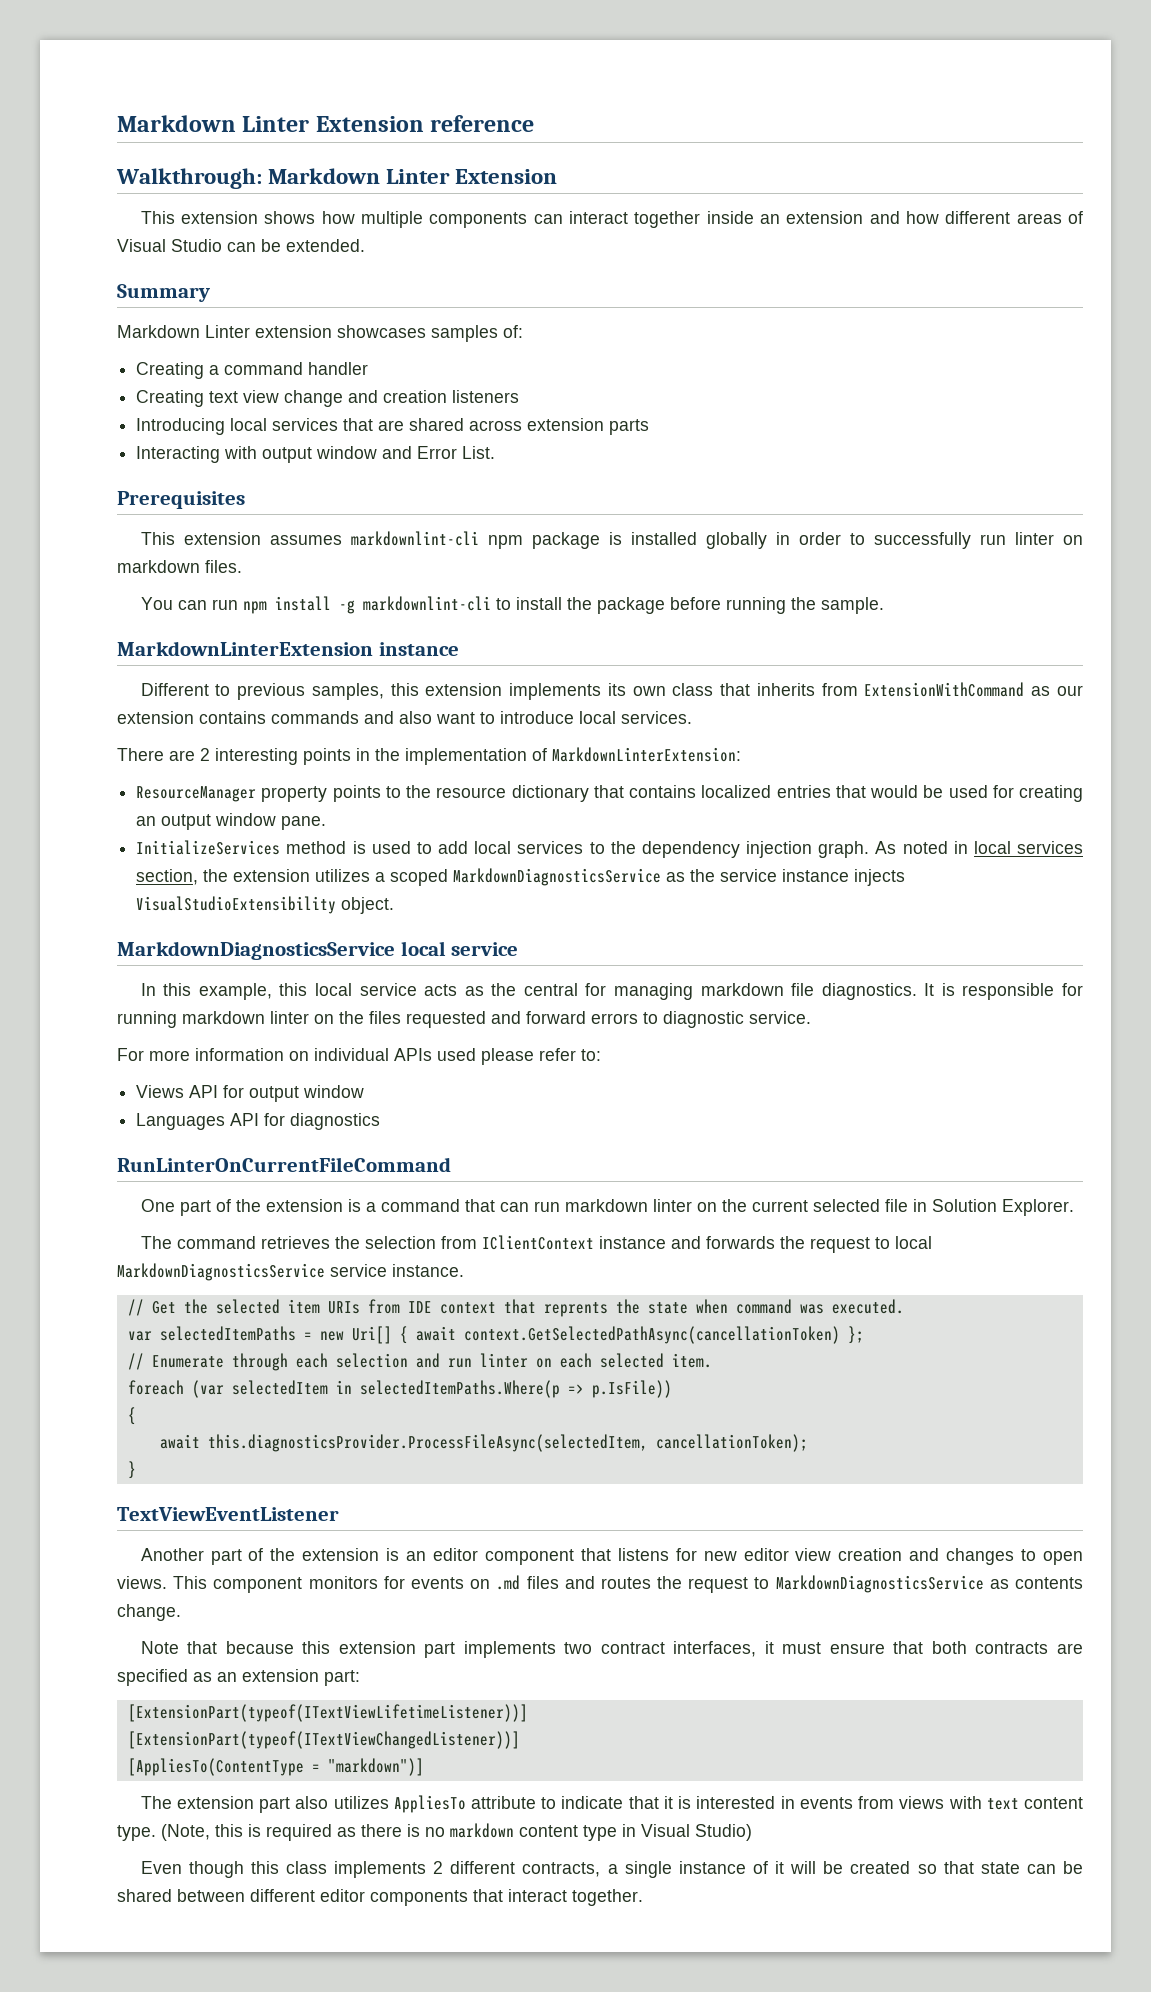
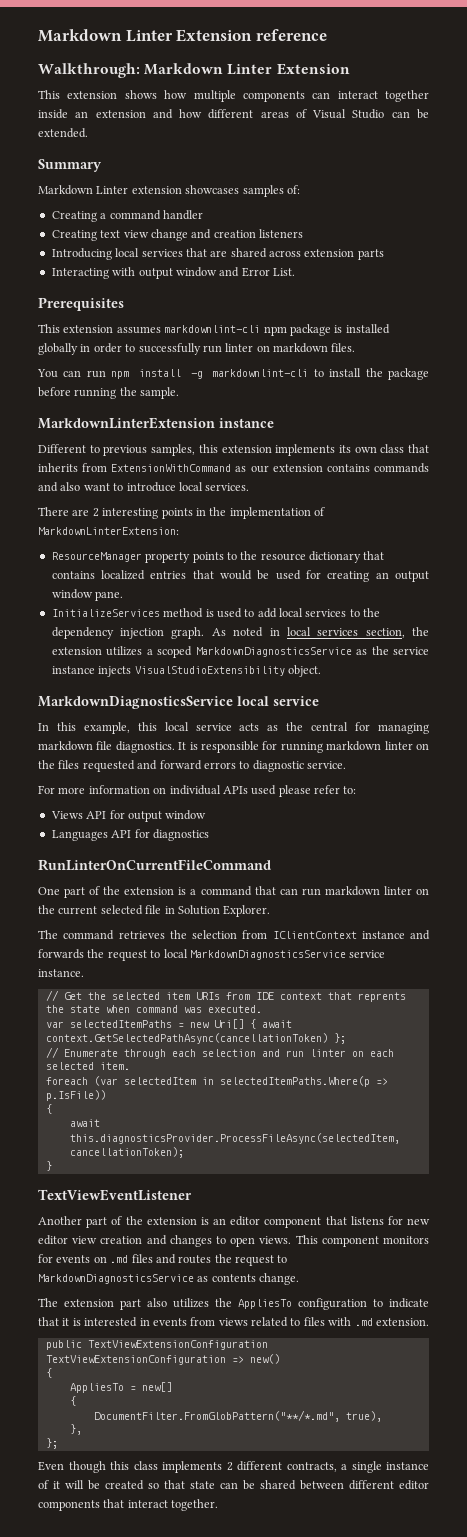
- Note that because this extension part implements two contract interfaces, it must ensure that both contracts are specified as an extension part:
- [ExtensionPart(typeof(ITextViewLifetimeListener))]
- [ExtensionPart(typeof(ITextViewChangedListener))]
- [AppliesTo(ContentType = "markdown")]
- The extension part also utilizes AppliesTo attribute to indicate that it is interested in events from views with text content type. (Note, this is required as there is no markdown content type in Visual Studio)
+ The extension part also utilizes the AppliesTo configuration to indicate that it is interested in events from views related to files with .md extension.
+ public TextViewExtensionConfiguration TextViewExtensionConfiguration => new()
+ {
+ AppliesTo = new[]
+ {
+ DocumentFilter.FromGlobPattern("**/*.md", true),
+ },
+ };

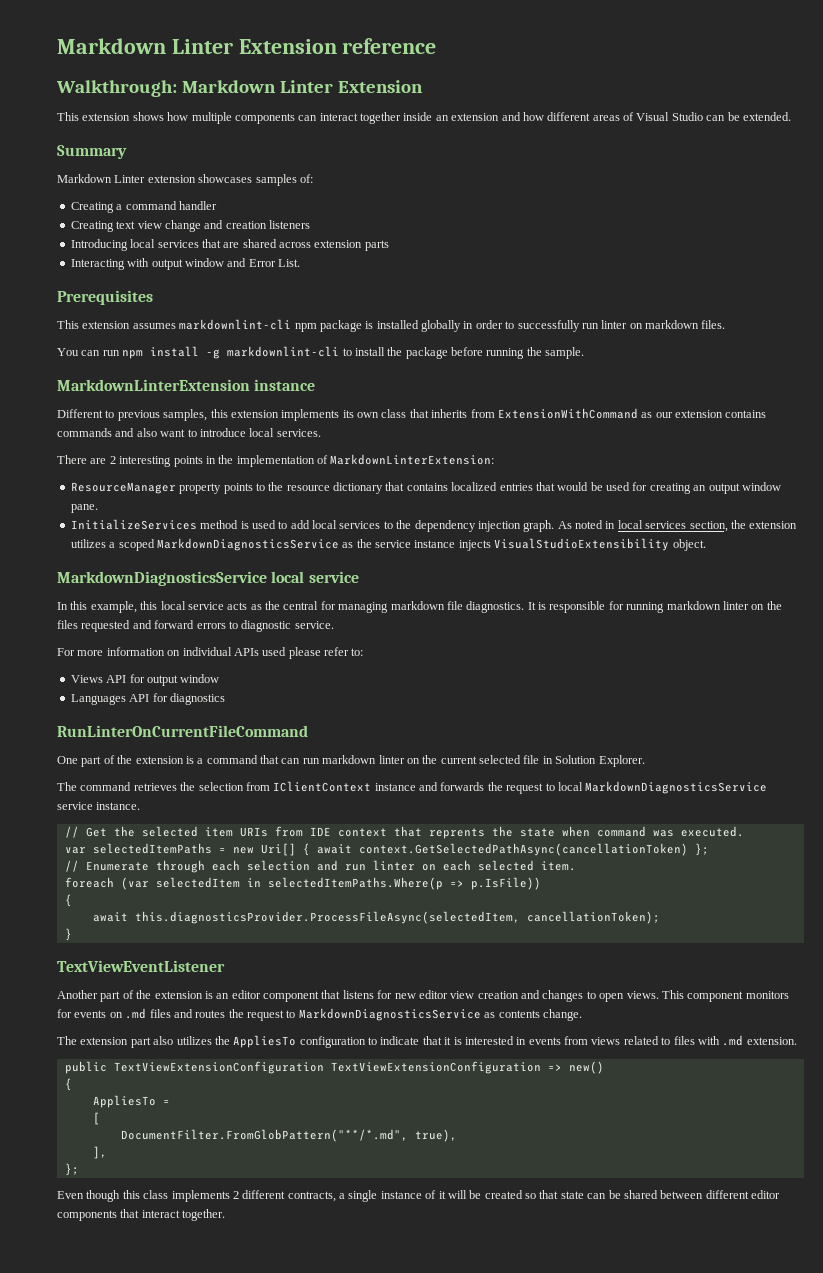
- AppliesTo = new[]
- {
+ AppliesTo =
+ [
- },
+ ],

